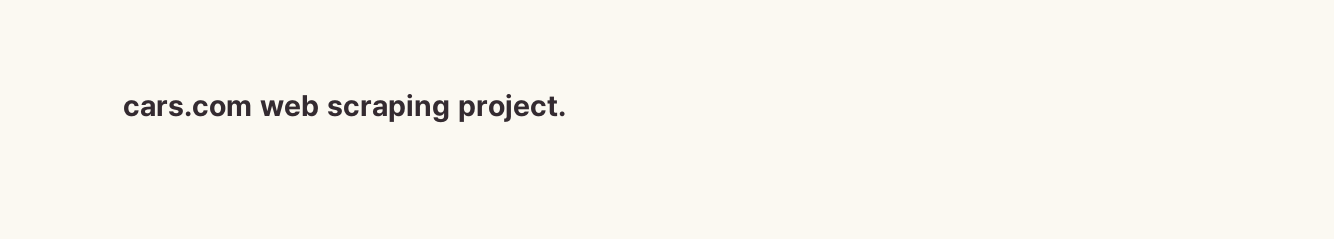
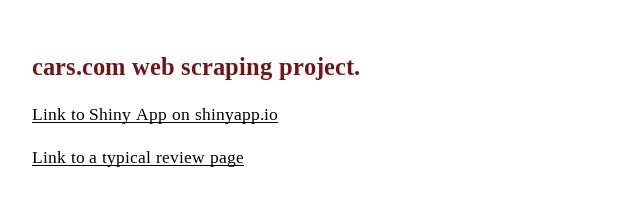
+ Link to Shiny App on shinyapp.io
+ Link to a typical review page

